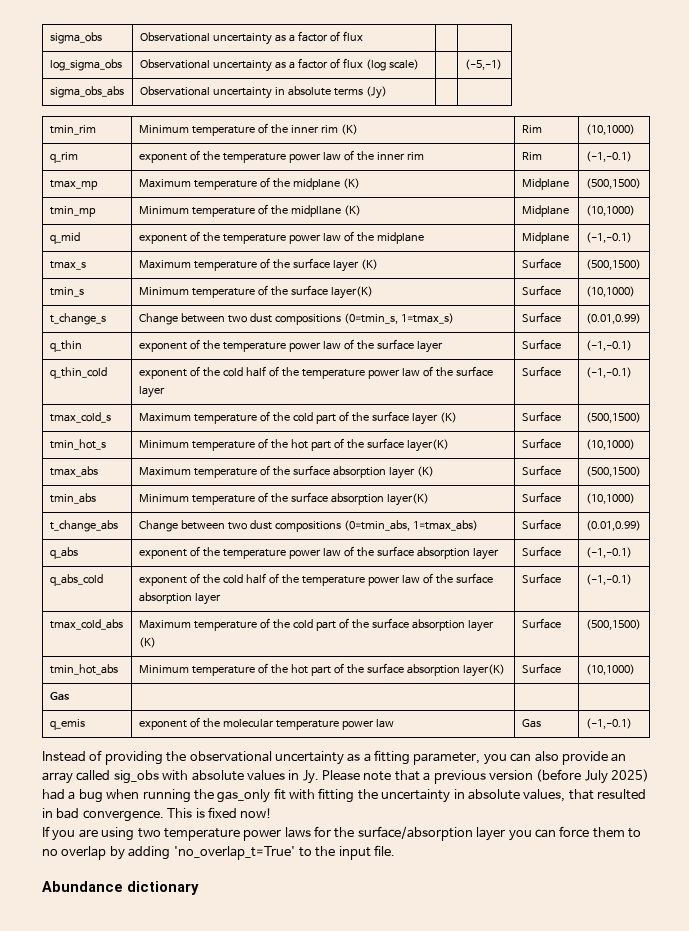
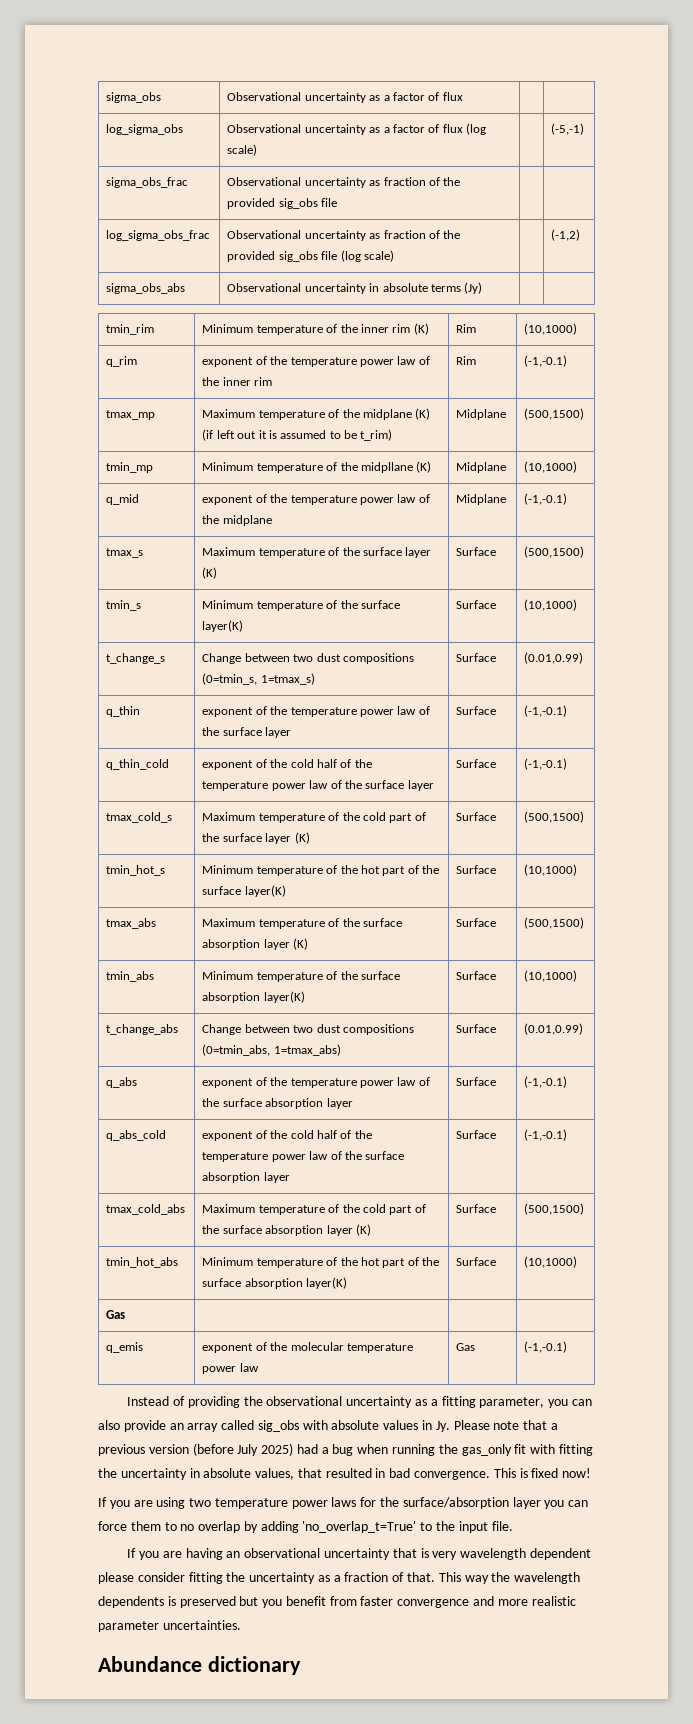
+ sigma_obs_frac | Observational uncertainty as fraction of the provided sig_obs file | |
+ log_sigma_obs_frac | Observational uncertainty as fraction of the provided sig_obs file (log scale) | | (-1,2)
- tmax_mp | Maximum temperature of the midplane (K) | Midplane | (500,1500)
+ tmax_mp | Maximum temperature of the midplane (K) (if left out it is assumed to be t_rim) | Midplane | (500,1500)
+ If you are having an observational uncertainty that is very wavelength dependent please consider fitting the uncertainty as a fraction of that. This way the wavelength dependents is preserved but you benefit from faster convergence and more realistic parameter uncertainties.

